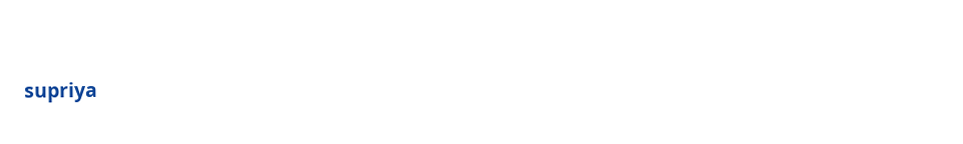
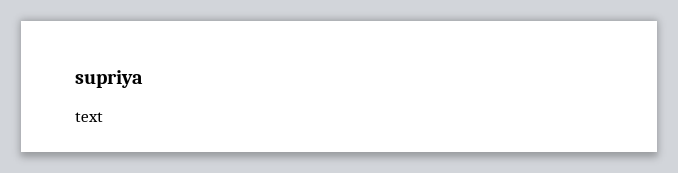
+ text

